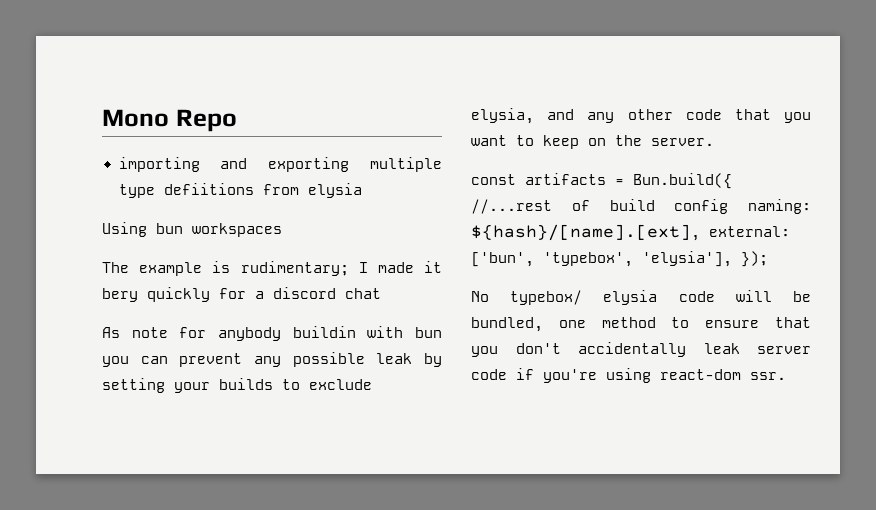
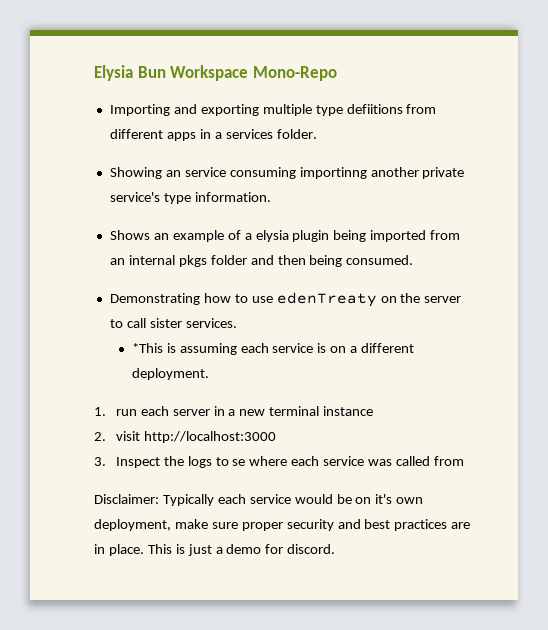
- Mono Repo
- importing and exporting multiple type defiitions from elysia
- Using bun workspaces
- The example is rudimentary; I made it bery quickly for a discord chat
- As note for anybody buildin with bun you can prevent any possible leak by setting your builds to exclude elysia, and any other code that you want to keep on the server.
- const artifacts = Bun.build({ //...rest of build config naming: ${hash}/[name].[ext], external: ['bun', 'typebox', 'elysia'], });
- No typebox/ elysia code will be bundled, one method to ensure that you don't accidentally leak server code if you're using react-dom ssr.
+ Elysia Bun Workspace Mono-Repo
+ Importing and exporting multiple type defiitions from different apps in a services folder.
+ Showing an service consuming importinng another private service's type information.
+ Shows an example of a elysia plugin being imported from an internal pkgs folder and then being consumed.
+ Demonstrating how to use edenTreaty on the server to call sister services.
+ *This is assuming each service is on a different deployment.
+ 1. run each server in a new terminal instance
+ 2. visit http://localhost:3000
+ 3. Inspect the logs to se where each service was called from
+ Disclaimer: Typically each service would be on it's own deployment, make sure proper security and best practices are in place. This is just a demo for discord.

